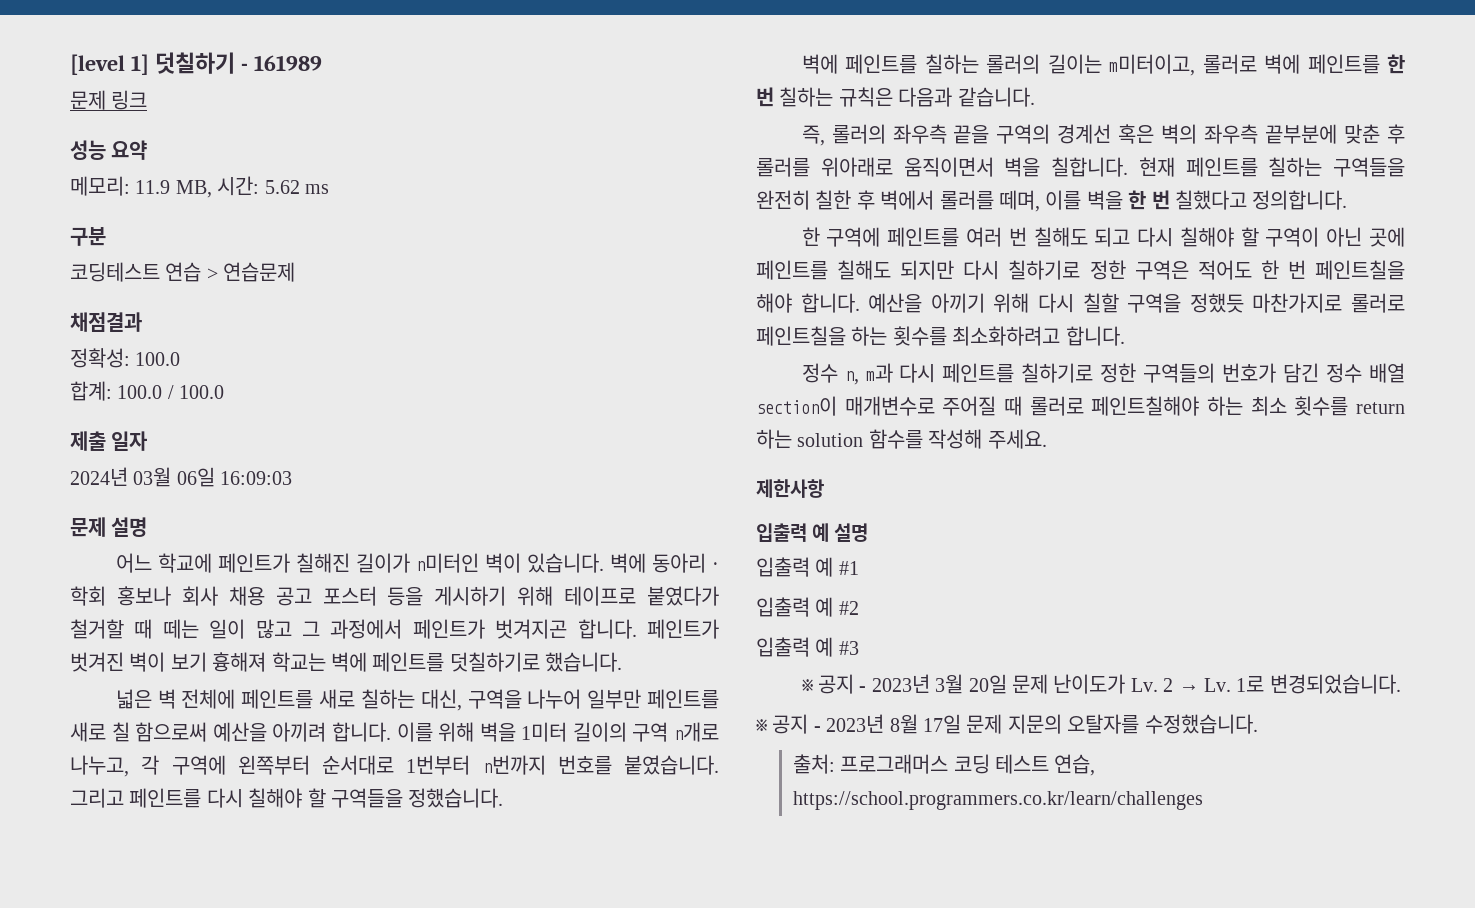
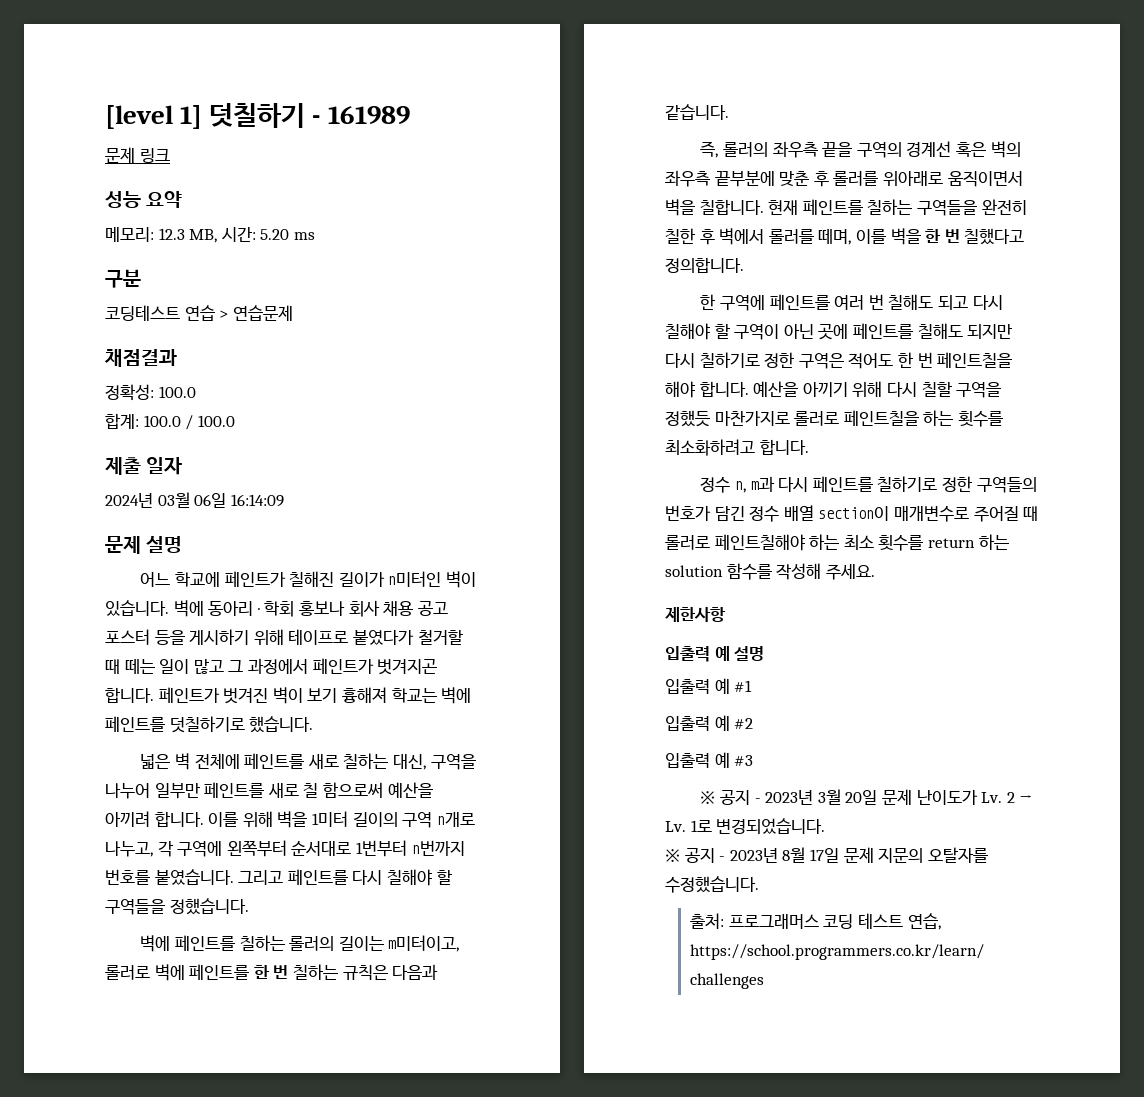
- 메모리: 11.9 MB, 시간: 5.62 ms
+ 메모리: 12.3 MB, 시간: 5.20 ms
- 2024년 03월 06일 16:09:03
+ 2024년 03월 06일 16:14:09

